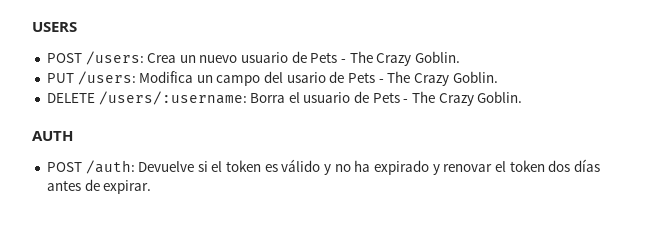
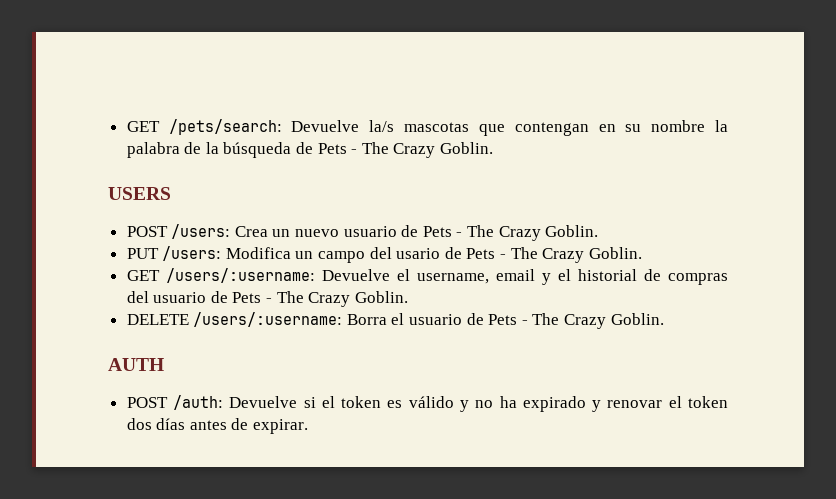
+ GET /pets/search: Devuelve la/s mascotas que contengan en su nombre la palabra de la búsqueda de Pets - The Crazy Goblin.
+ GET /users/:username: Devuelve el username, email y el historial de compras del usuario de Pets - The Crazy Goblin.

